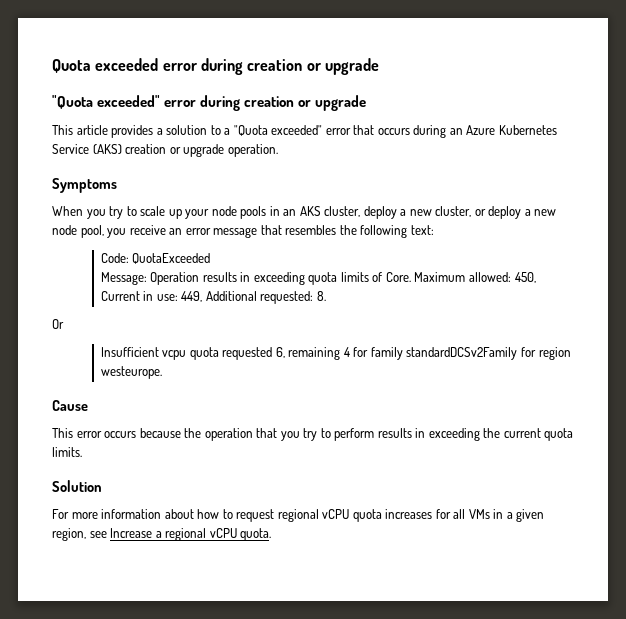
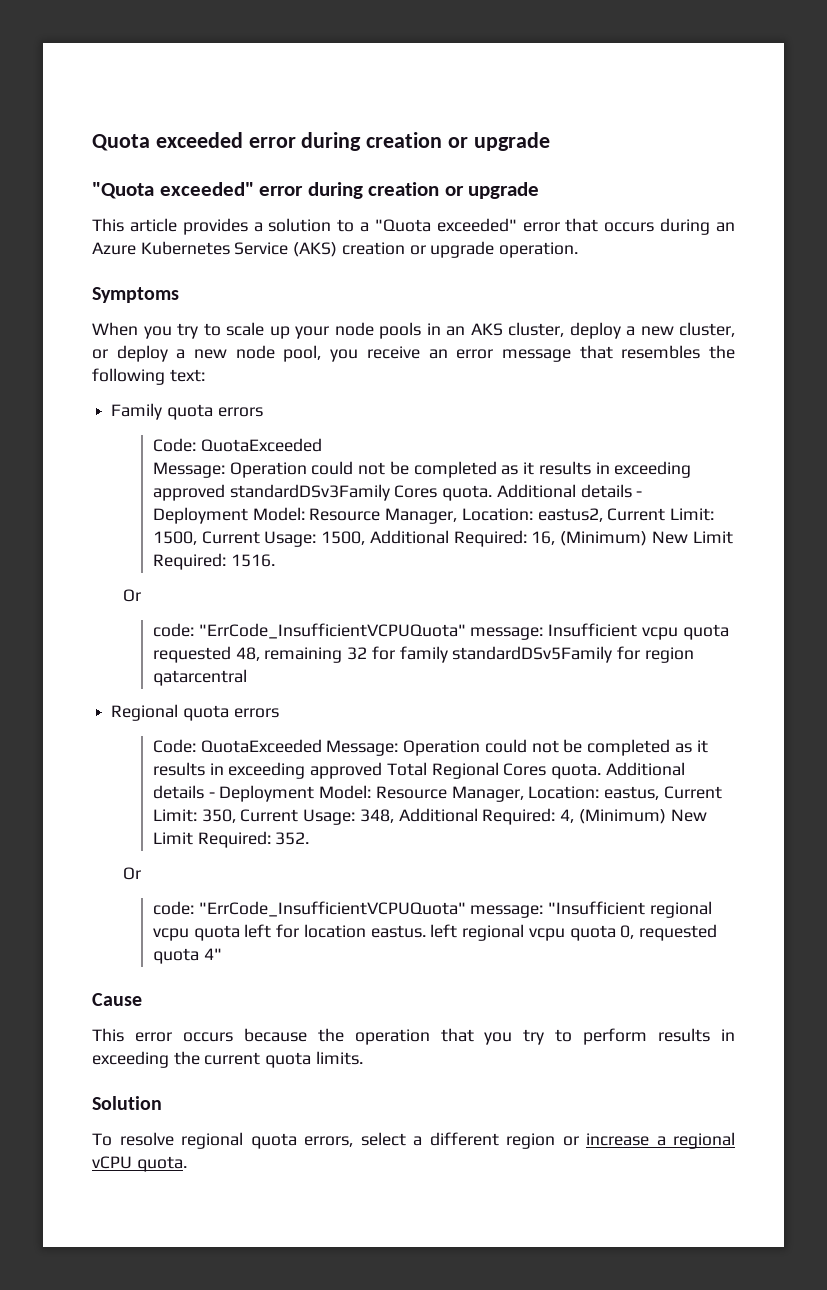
+ Family quota errors
- Message: Operation results in exceeding quota limits of Core. Maximum allowed: 450, Current in use: 449, Additional requested: 8.
+ Message: Operation could not be completed as it results in exceeding approved standardDSv3Family Cores quota. Additional details - Deployment Model: Resource Manager, Location: eastus2, Current Limit: 1500, Current Usage: 1500, Additional Required: 16, (Minimum) New Limit Required: 1516.
  Or
- Insufficient vcpu quota requested 6, remaining 4 for family standardDCSv2Family for region westeurope.
+ code: "ErrCode_InsufficientVCPUQuota" message: Insufficient vcpu quota requested 48, remaining 32 for family standardDSv5Family for region qatarcentral
+ Regional quota errors
+ Code: QuotaExceeded Message: Operation could not be completed as it results in exceeding approved Total Regional Cores quota. Additional details - Deployment Model: Resource Manager, Location: eastus, Current Limit: 350, Current Usage: 348, Additional Required: 4, (Minimum) New Limit Required: 352.
+ Or
+ code: "ErrCode_InsufficientVCPUQuota" message: "Insufficient regional vcpu quota left for location eastus. left regional vcpu quota 0, requested quota 4"
- For more information about how to request regional vCPU quota increases for all VMs in a given region, see Increase a regional vCPU quota.
+ To resolve regional quota errors, select a different region or increase a regional vCPU quota.

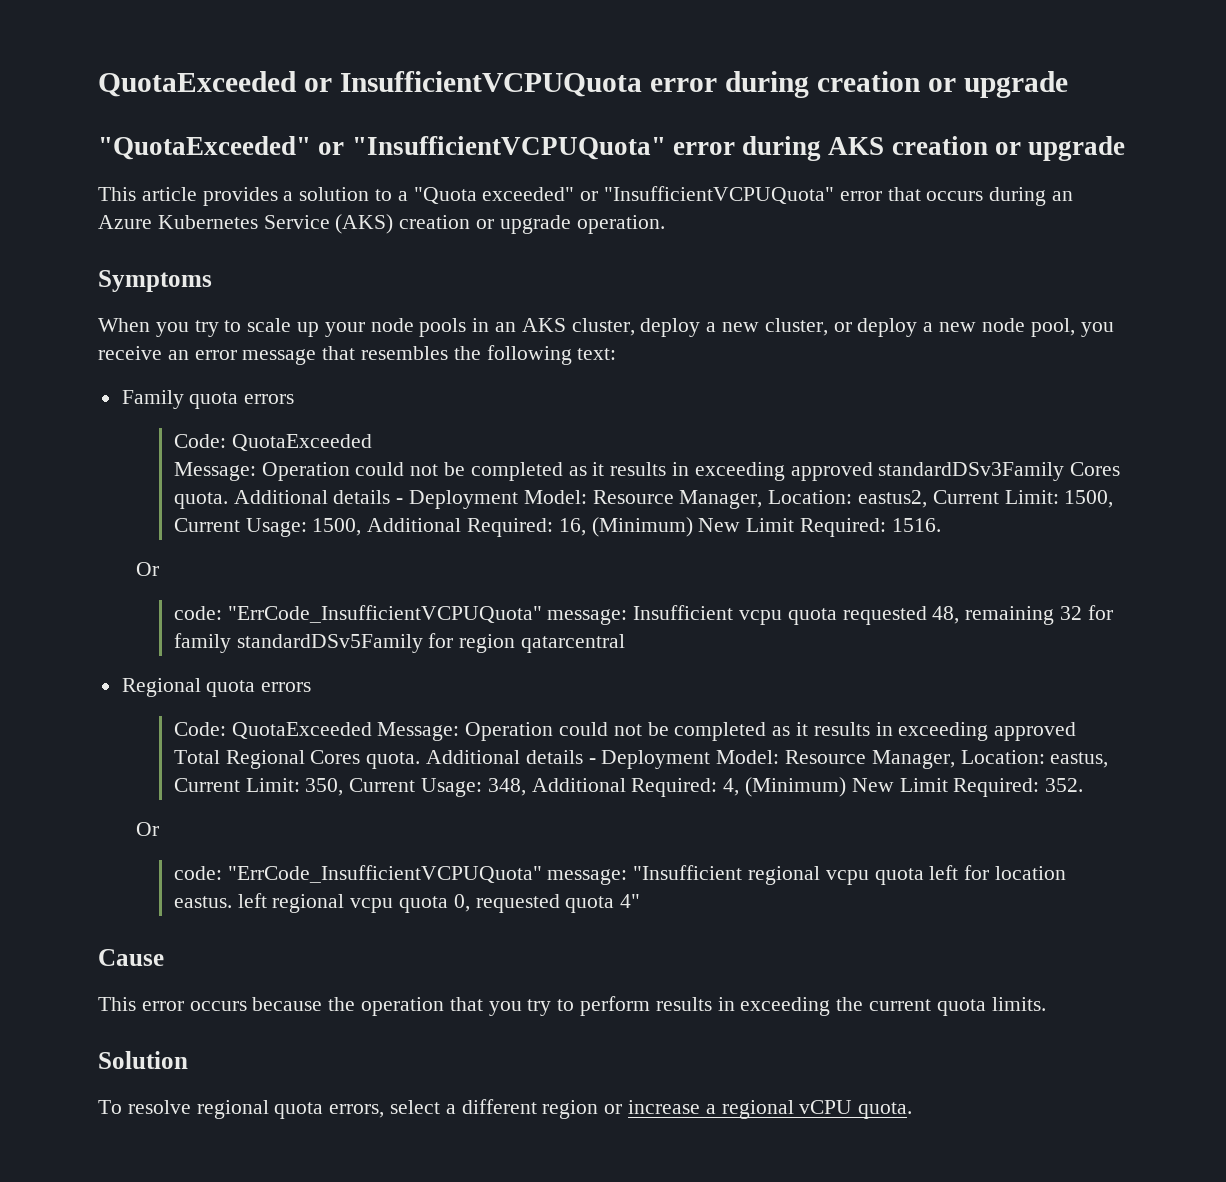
- Quota exceeded error during creation or upgrade
- "Quota exceeded" error during creation or upgrade
+ QuotaExceeded or InsufficientVCPUQuota error during creation or upgrade
+ "QuotaExceeded" or "InsufficientVCPUQuota" error during AKS creation or upgrade
- This article provides a solution to a "Quota exceeded" error that occurs during an Azure Kubernetes Service (AKS) creation or upgrade operation.
+ This article provides a solution to a "Quota exceeded" or "InsufficientVCPUQuota" error that occurs during an Azure Kubernetes Service (AKS) creation or upgrade operation.

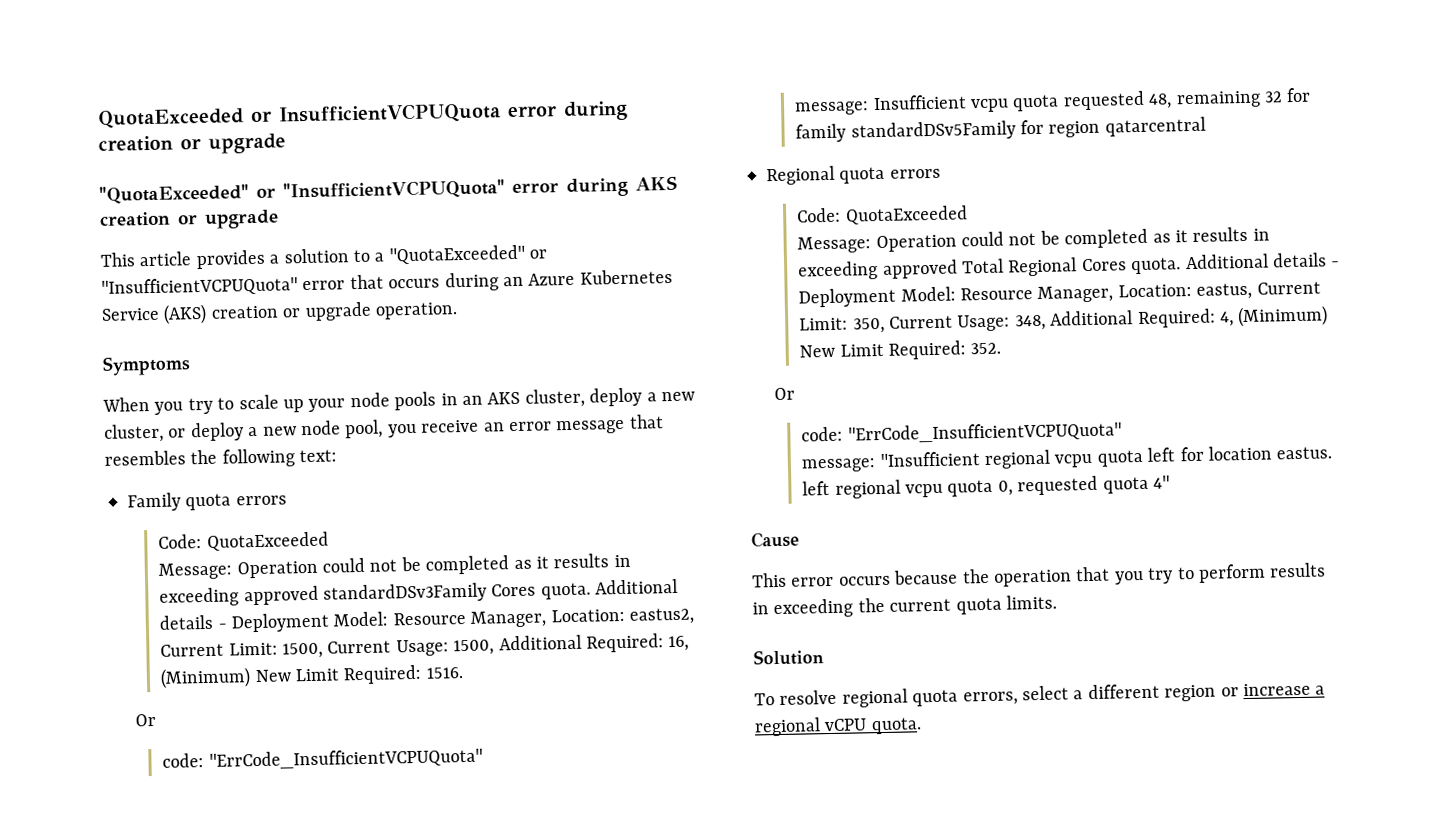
- This article provides a solution to a "Quota exceeded" or "InsufficientVCPUQuota" error that occurs during an Azure Kubernetes Service (AKS) creation or upgrade operation.
+ This article provides a solution to a "QuotaExceeded" or "InsufficientVCPUQuota" error that occurs during an Azure Kubernetes Service (AKS) creation or upgrade operation.
  Additional details - Deployment Model: Resource Manager, Location: eastus2, Current Limit: 1500, Current Usage: 1500, Additional Required: 16, (Minimum) New Limit Required: 1516.
  Or
- code: "ErrCode_InsufficientVCPUQuota" message: Insufficient vcpu quota requested 48, remaining 32 for family standardDSv5Family for region qatarcentral
+ code: "ErrCode_InsufficientVCPUQuota"
+ message: Insufficient vcpu quota requested 48, remaining 32 for family standardDSv5Family for region qatarcentral
  Regional quota errors
- Code: QuotaExceeded Message: Operation could not be completed as it results in exceeding approved Total Regional Cores quota.
+ Code: QuotaExceeded
+ Message: Operation could not be completed as it results in exceeding approved Total Regional Cores quota.
  Additional details - Deployment Model: Resource Manager, Location: eastus, Current Limit: 350, Current Usage: 348, Additional Required: 4, (Minimum) New Limit Required: 352.
  Or
- code: "ErrCode_InsufficientVCPUQuota" message: "Insufficient regional vcpu quota left for location eastus. left regional vcpu quota 0, requested quota 4"
+ code: "ErrCode_InsufficientVCPUQuota"
+ message: "Insufficient regional vcpu quota left for location eastus. left regional vcpu quota 0, requested quota 4"

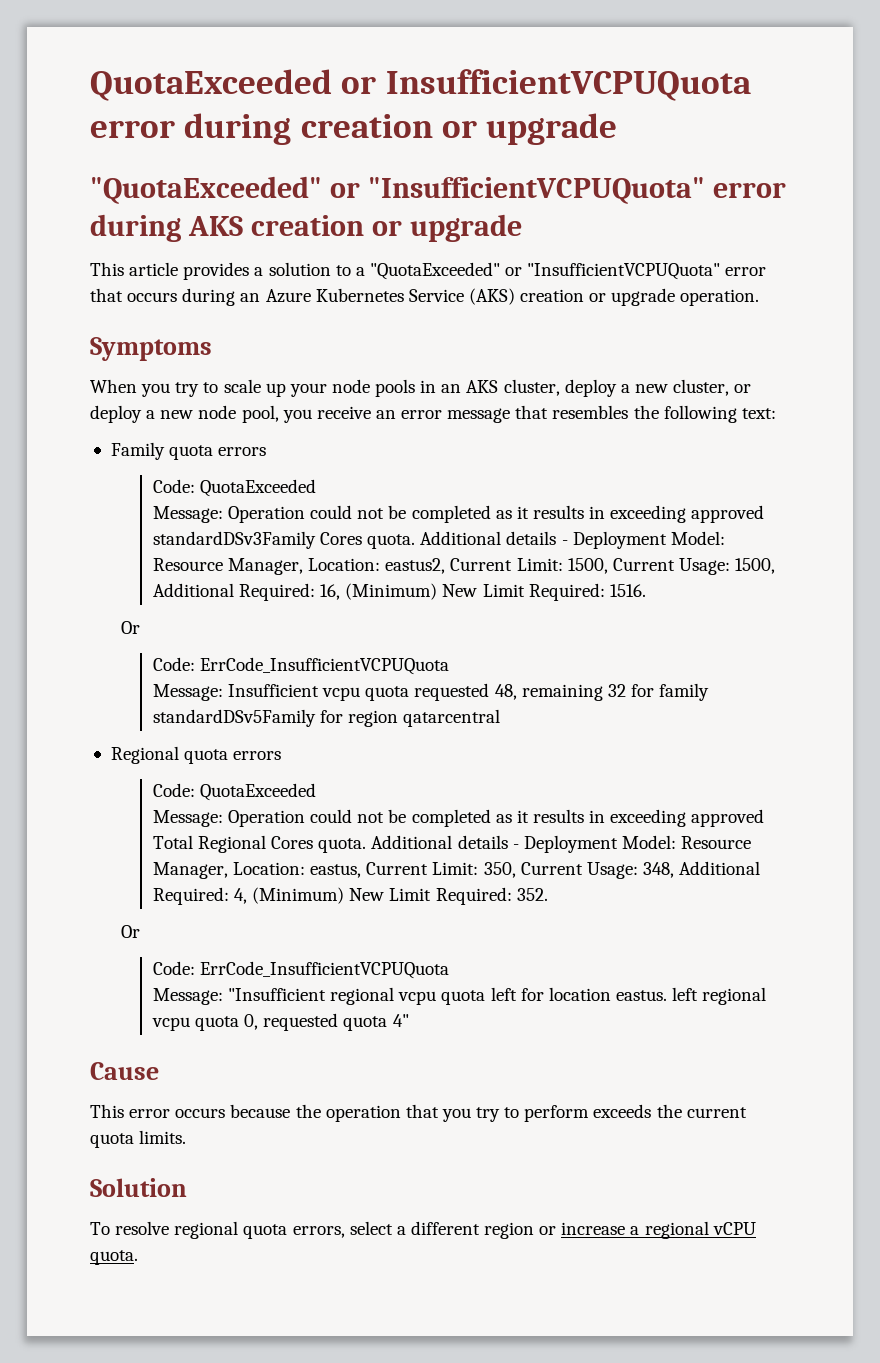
  Additional details - Deployment Model: Resource Manager, Location: eastus2, Current Limit: 1500, Current Usage: 1500, Additional Required: 16, (Minimum) New Limit Required: 1516.
  Or
- code: "ErrCode_InsufficientVCPUQuota"
- message: Insufficient vcpu quota requested 48, remaining 32 for family standardDSv5Family for region qatarcentral
+ Code: ErrCode_InsufficientVCPUQuota
+ Message: Insufficient vcpu quota requested 48, remaining 32 for family standardDSv5Family for region qatarcentral
  Additional details - Deployment Model: Resource Manager, Location: eastus, Current Limit: 350, Current Usage: 348, Additional Required: 4, (Minimum) New Limit Required: 352.
  Or
- code: "ErrCode_InsufficientVCPUQuota"
- message: "Insufficient regional vcpu quota left for location eastus. left regional vcpu quota 0, requested quota 4"
+ Code: ErrCode_InsufficientVCPUQuota
+ Message: "Insufficient regional vcpu quota left for location eastus. left regional vcpu quota 0, requested quota 4"
- This error occurs because the operation that you try to perform results in exceeding the current quota limits.
+ This error occurs because the operation that you try to perform exceeds the current quota limits.

